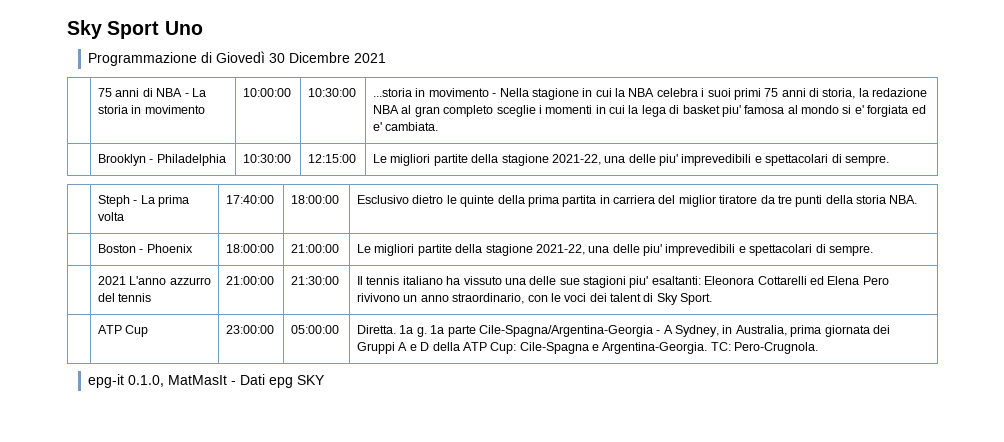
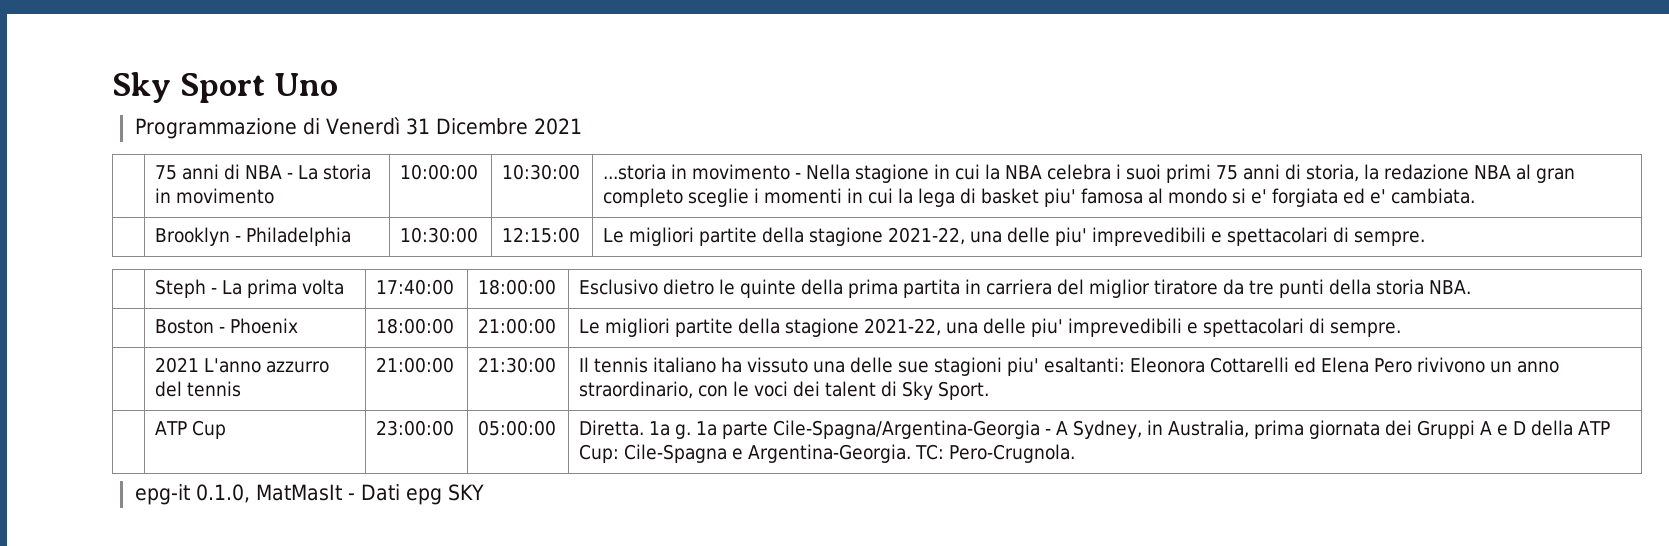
- Programmazione di Giovedì 30 Dicembre 2021
+ Programmazione di Venerdì 31 Dicembre 2021

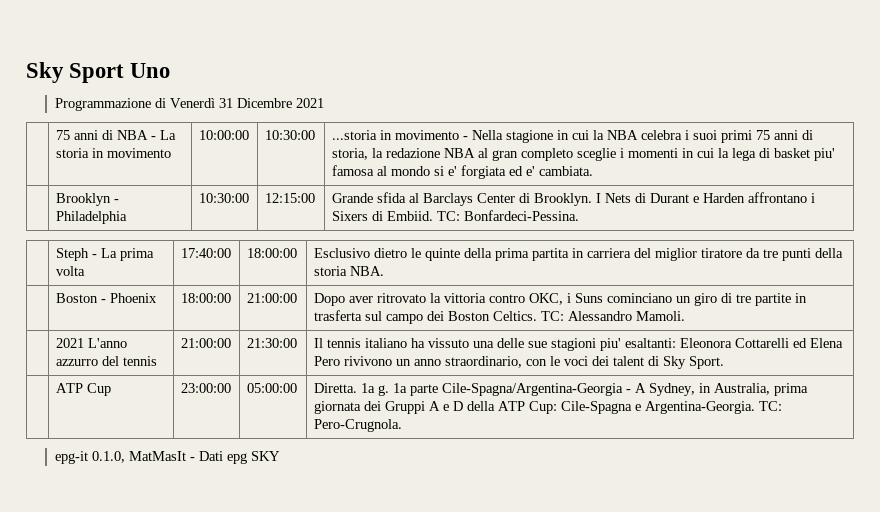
- | Brooklyn - Philadelphia | 10:30:00 | 12:15:00 | Le migliori partite della stagione 2021-22, una delle piu' imprevedibili e spettacolari di sempre.
+ | Brooklyn - Philadelphia | 10:30:00 | 12:15:00 | Grande sfida al Barclays Center di Brooklyn. I Nets di Durant e Harden affrontano i Sixers di Embiid. TC: Bonfardeci-Pessina.
- | Boston - Phoenix | 18:00:00 | 21:00:00 | Le migliori partite della stagione 2021-22, una delle piu' imprevedibili e spettacolari di sempre.
+ | Boston - Phoenix | 18:00:00 | 21:00:00 | Dopo aver ritrovato la vittoria contro OKC, i Suns cominciano un giro di tre partite in trasferta sul campo dei Boston Celtics. TC: Alessandro Mamoli.

